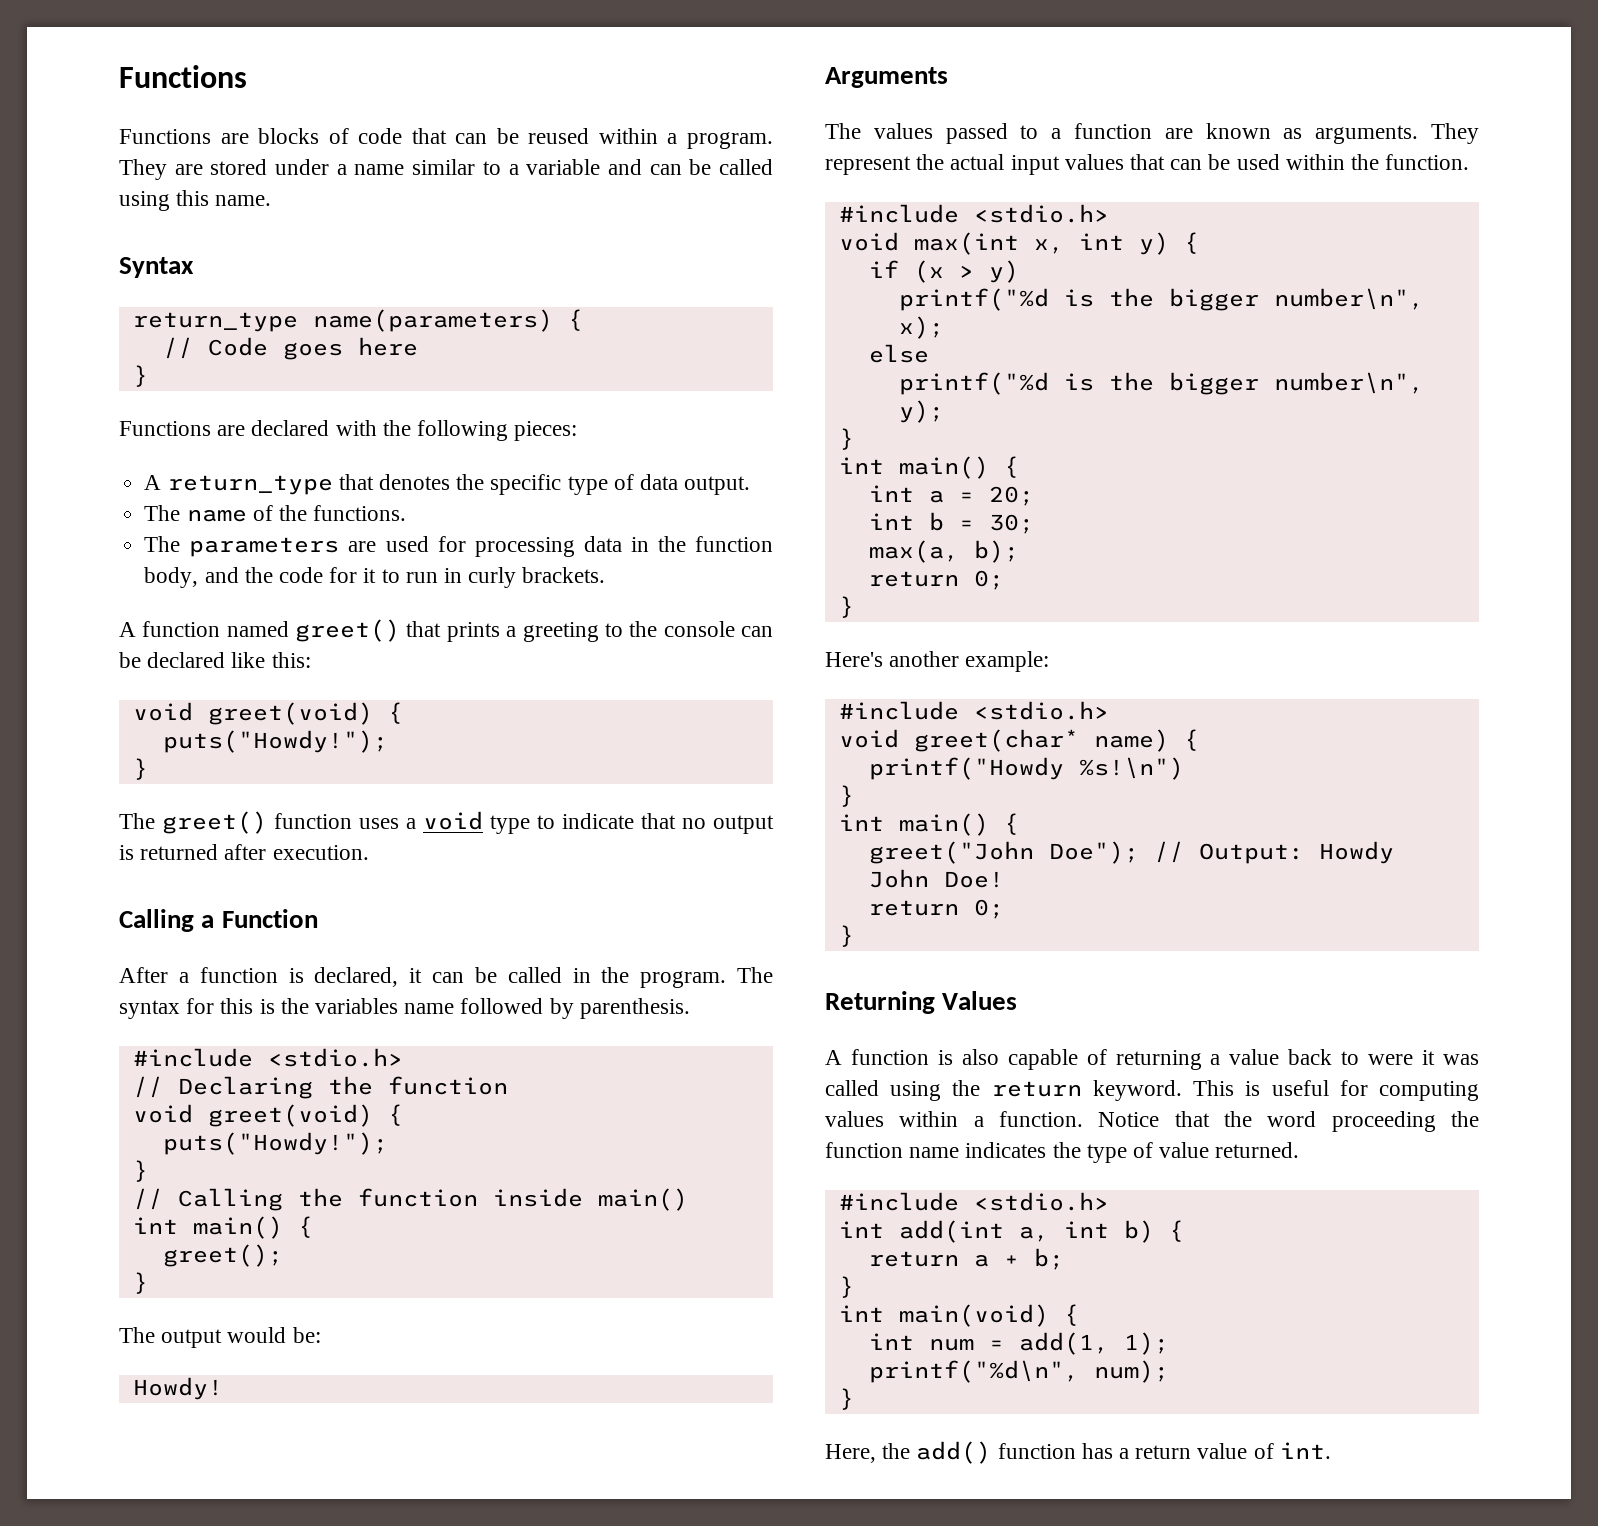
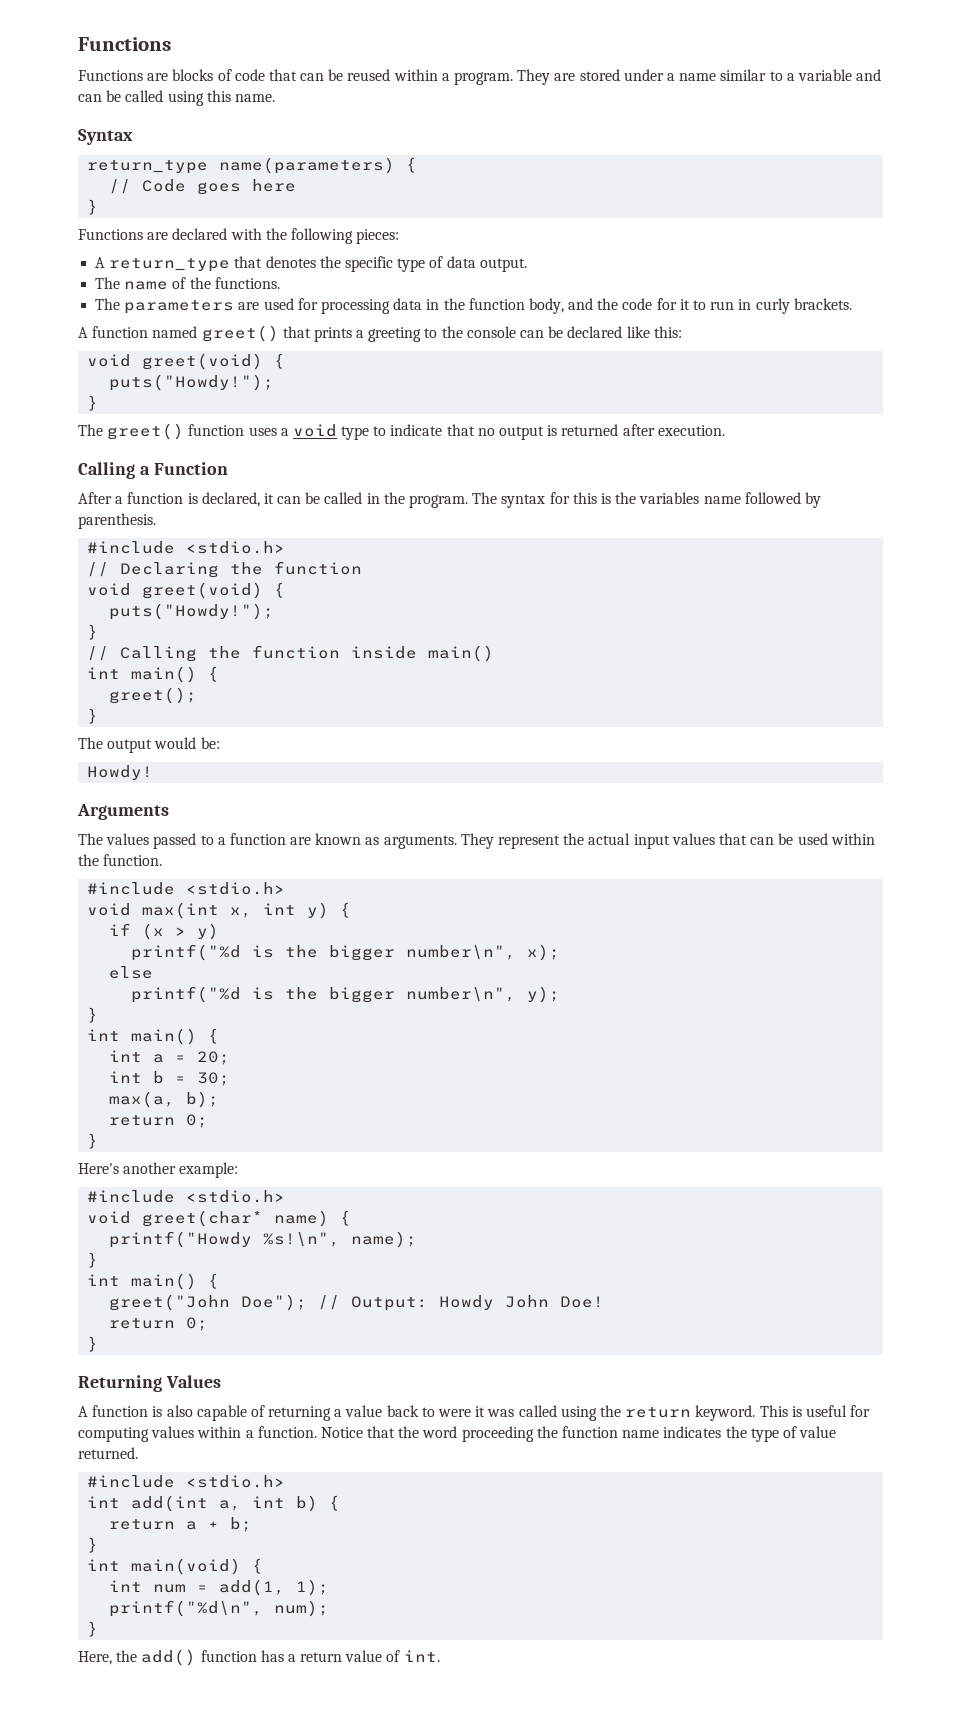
- printf("Howdy %s!\n")
+ printf("Howdy %s!\n", name);

